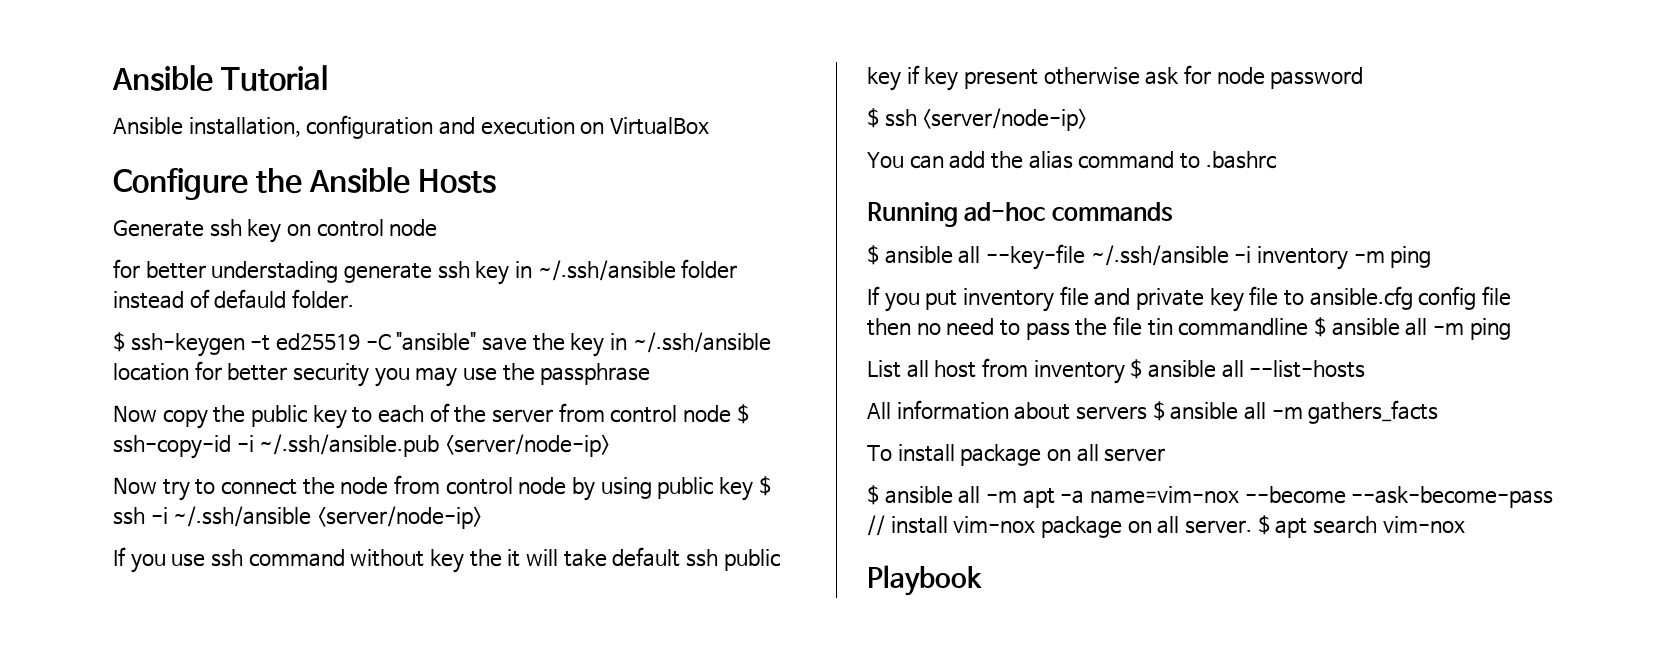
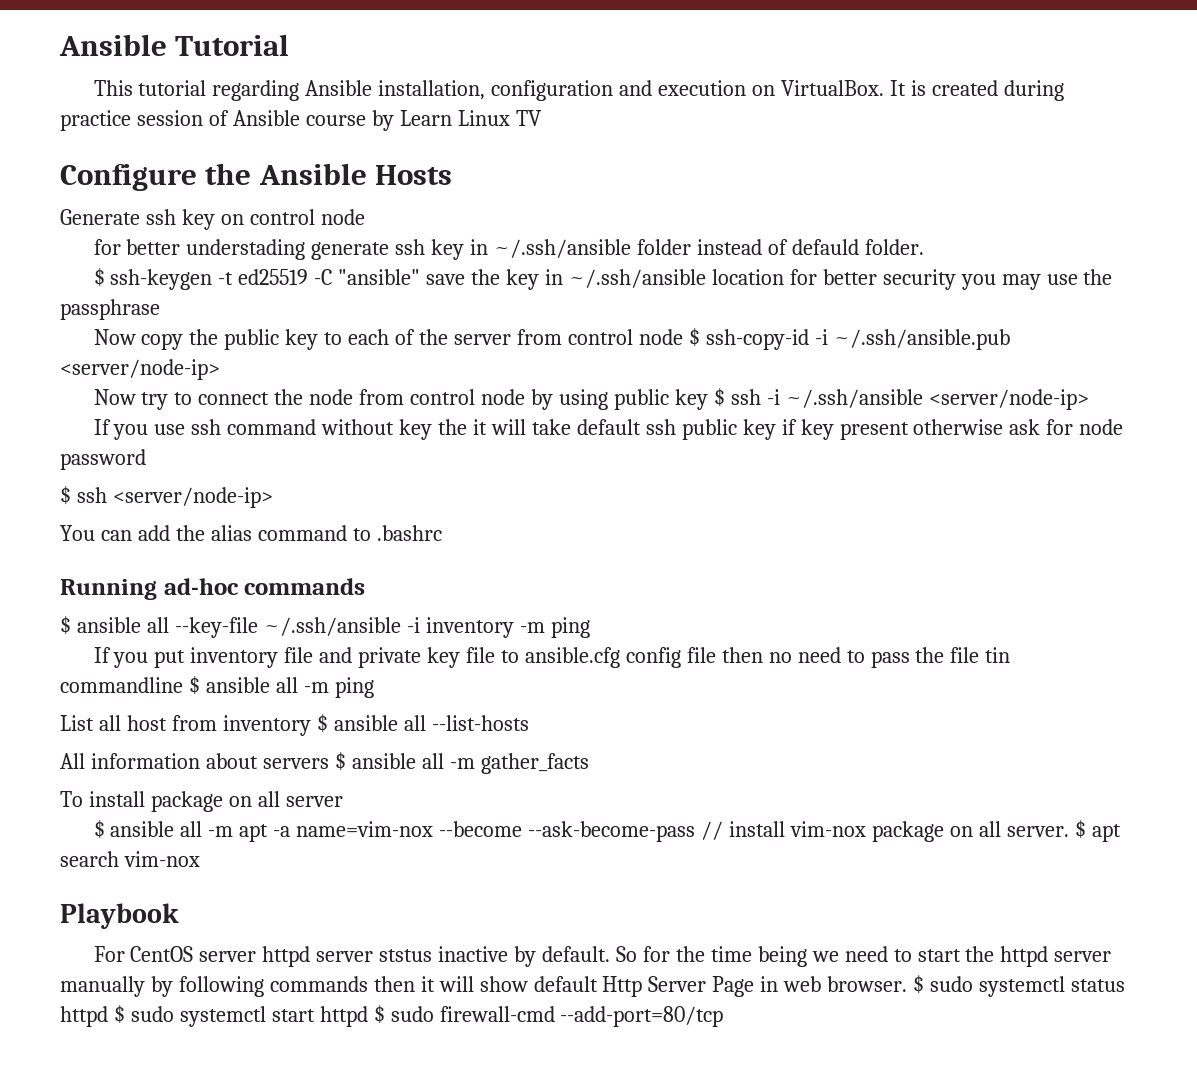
- Ansible installation, configuration and execution on VirtualBox
+ This tutorial regarding Ansible installation, configuration and execution on VirtualBox. It is created during practice session of Ansible course by Learn Linux TV
- All information about servers $ ansible all -m gathers_facts
+ All information about servers $ ansible all -m gather_facts
+ For CentOS server httpd server ststus inactive by default. So for the time being we need to start the httpd server manually by following commands then it will show default Http Server Page in web browser. $ sudo systemctl status httpd $ sudo systemctl start httpd $ sudo firewall-cmd --add-port=80/tcp

